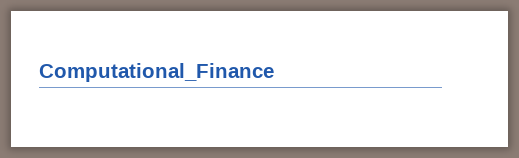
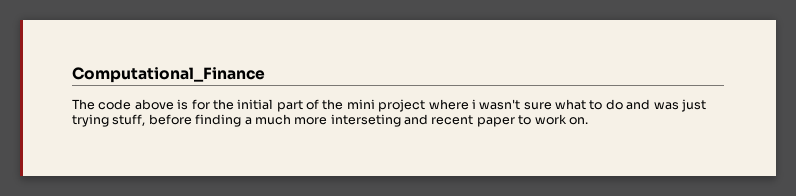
+ The code above is for the initial part of the mini project where i wasn't sure what to do and was just trying stuff, before finding a much more interseting and recent paper to work on.

